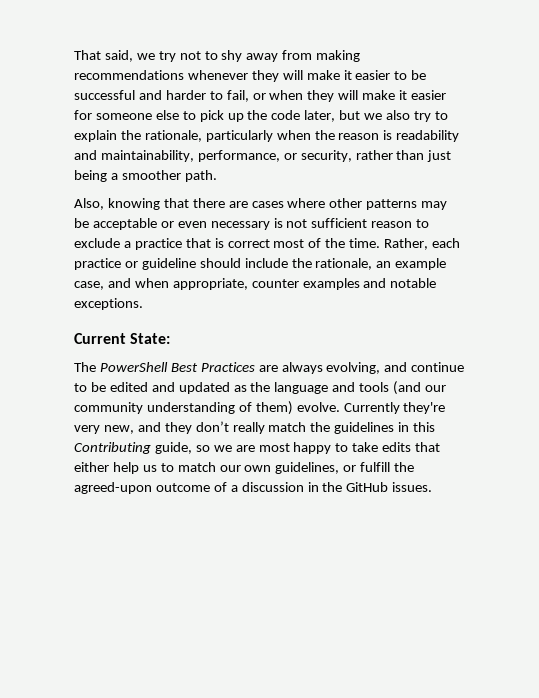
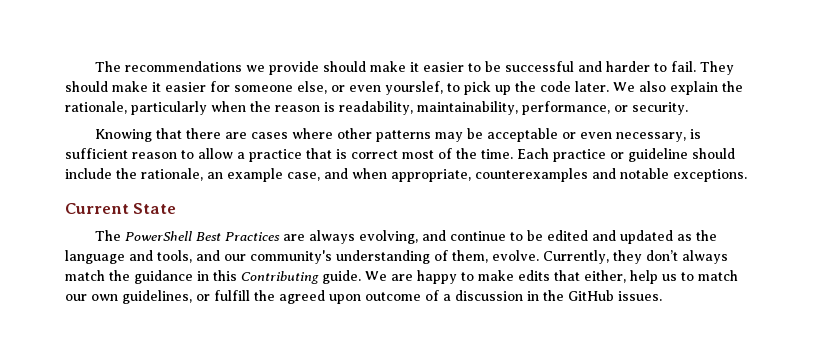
- That said, we try not to shy away from making recommendations whenever they will make it easier to be successful and harder to fail, or when they will make it easier for someone else to pick up the code later, but we also try to explain the rationale, particularly when the reason is readability and maintainability, performance, or security, rather than just being a smoother path.
- Also, knowing that there are cases where other patterns may be acceptable or even necessary is not sufficient reason to exclude a practice that is correct most of the time.
+ The recommendations we provide should make it easier to be successful and harder to fail. They should make it easier for someone else, or even yourslef, to pick up the code later. We also explain the rationale, particularly when the reason is readability, maintainability, performance, or security.
+ Knowing that there are cases where other patterns may be acceptable or even necessary, is sufficient reason to allow a practice that is correct most of the time.
- Rather, each practice or guideline should include the rationale, an example case, and when appropriate, counter examples and notable exceptions.
+ Each practice or guideline should include the rationale, an example case, and when appropriate, counterexamples and notable exceptions.
- Current State:
+ Current State
- The PowerShell Best Practices are always evolving, and continue to be edited and updated as the language and tools (and our community understanding of them) evolve. Currently they're very new, and they don’t really match the guidelines in this Contributing guide, so we are most happy to take edits that either help us to match our own guidelines, or fulfill the agreed-upon outcome of a discussion in the GitHub issues.
+ The PowerShell Best Practices are always evolving, and continue to be edited and updated as the language and tools, and our community's understanding of them, evolve. Currently, they don’t always match the guidance in this Contributing guide. We are happy to make edits that either, help us to match our own guidelines, or fulfill the agreed upon outcome of a discussion in the GitHub issues.

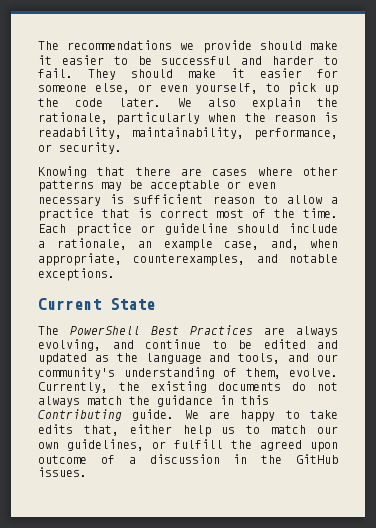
- They should make it easier for someone else, or even yourslef, to pick up the code later.
+ They should make it easier for someone else, or even yourself, to pick up the code later.
- Knowing that there are cases where other patterns may be acceptable or even necessary, is sufficient reason to allow a practice that is correct most of the time.
+ Knowing that there are cases where other patterns may be acceptable or even necessary is sufficient reason to allow a practice that is correct most of the time.
- Each practice or guideline should include the rationale, an example case, and when appropriate, counterexamples and notable exceptions.
+ Each practice or guideline should include a rationale, an example case, and, when appropriate, counterexamples, and notable exceptions.
- Currently, they don’t always match the guidance in this Contributing guide.
+ Currently, the existing documents do not always match the guidance in this Contributing guide.
- We are happy to make edits that either, help us to match our own guidelines, or fulfill the agreed upon outcome of a discussion in the GitHub issues.
+ We are happy to take edits that, either help us to match our own guidelines, or fulfill the agreed upon outcome of a discussion in the GitHub issues.

